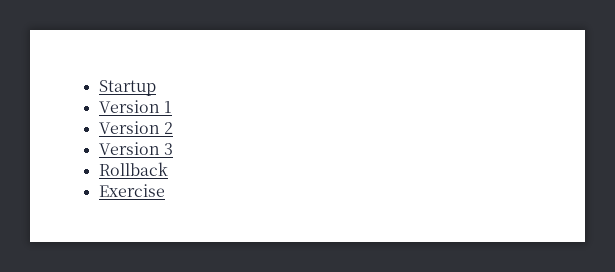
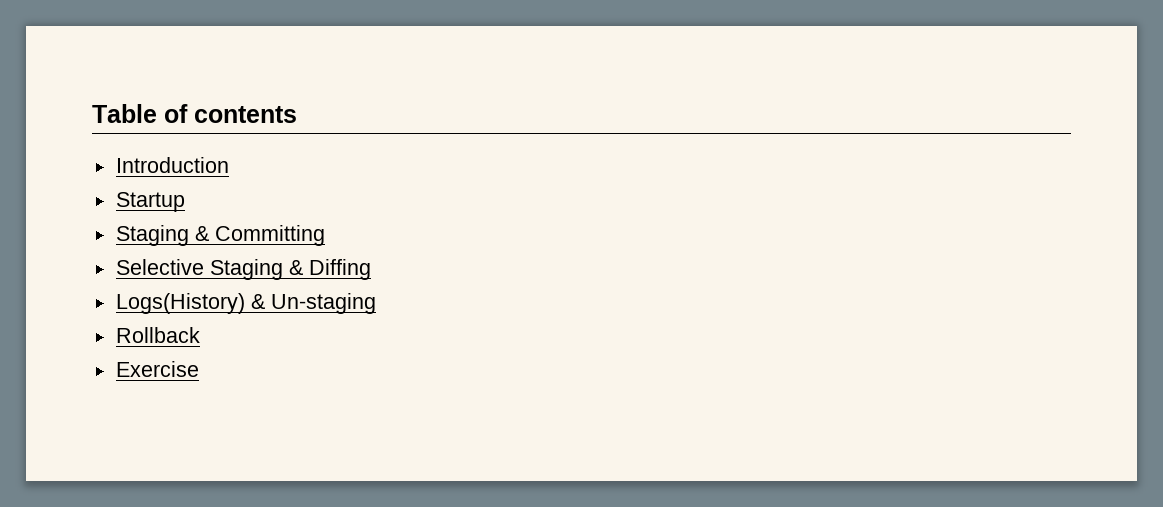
+ Table of contents
+ Introduction
  Startup
- Version 1
- Version 2
- Version 3
+ Staging & Committing
+ Selective Staging & Diffing
+ Logs(History) & Un-staging

